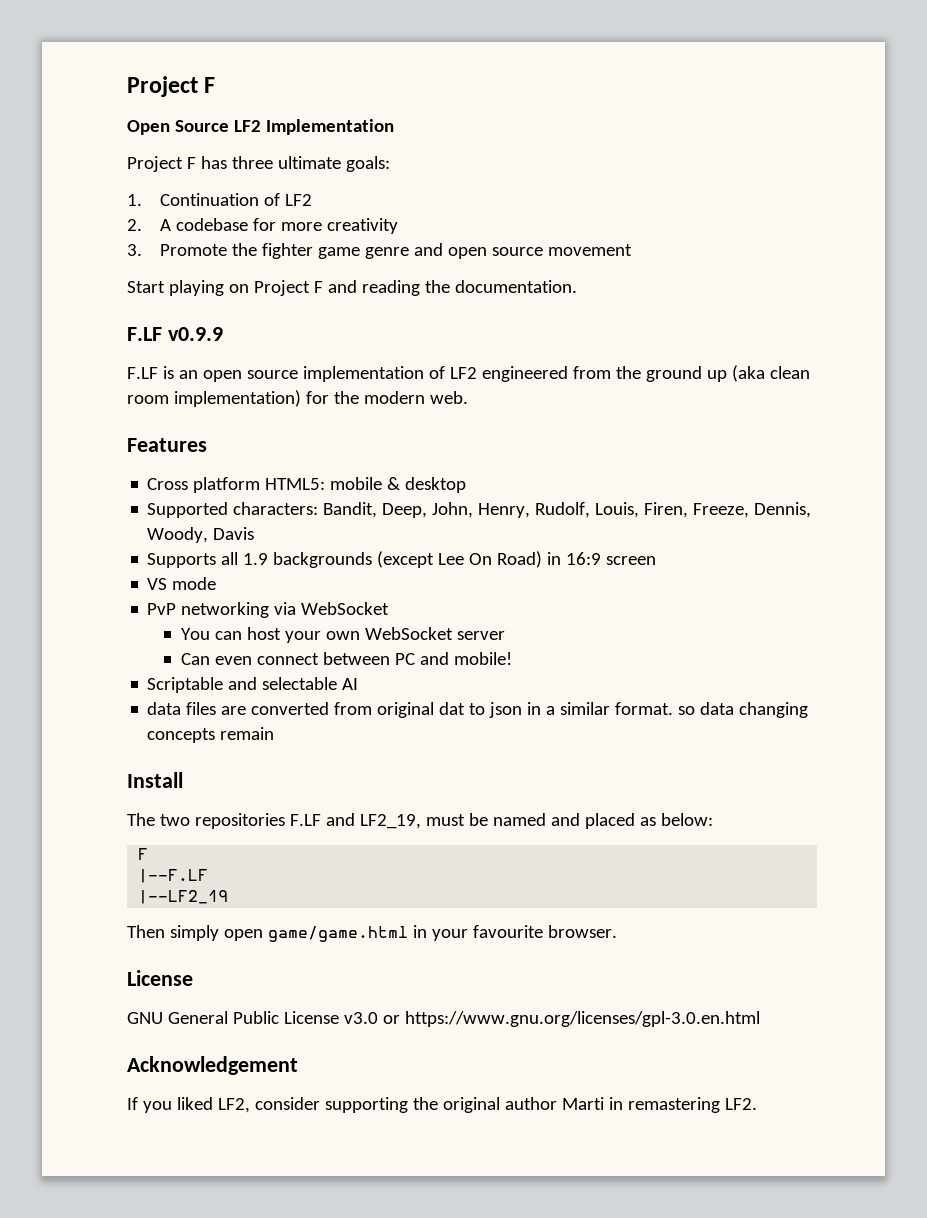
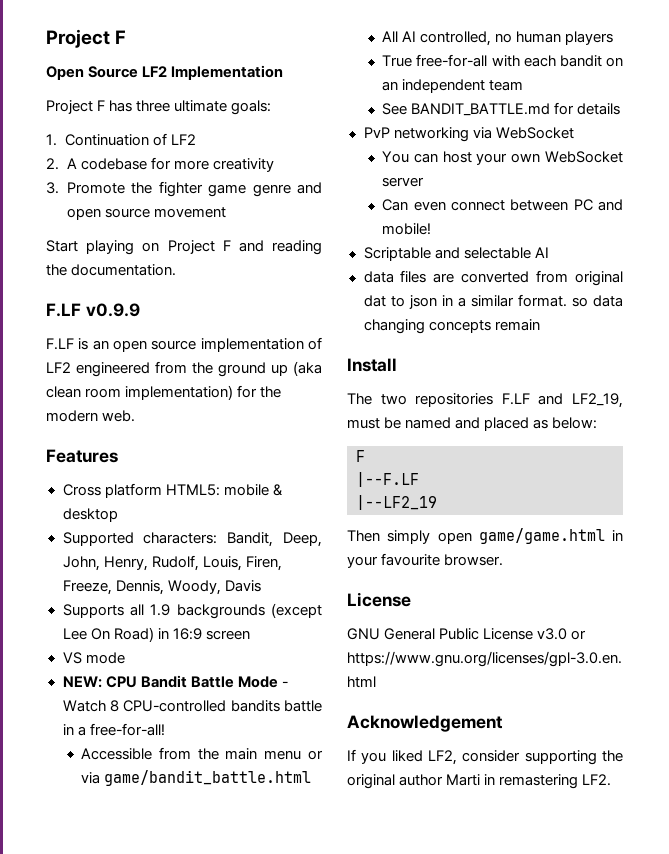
+ NEW: CPU Bandit Battle Mode - Watch 8 CPU-controlled bandits battle in a free-for-all!
+ Accessible from the main menu or via game/bandit_battle.html
+ All AI controlled, no human players
+ True free-for-all with each bandit on an independent team
+ See BANDIT_BATTLE.md for details

